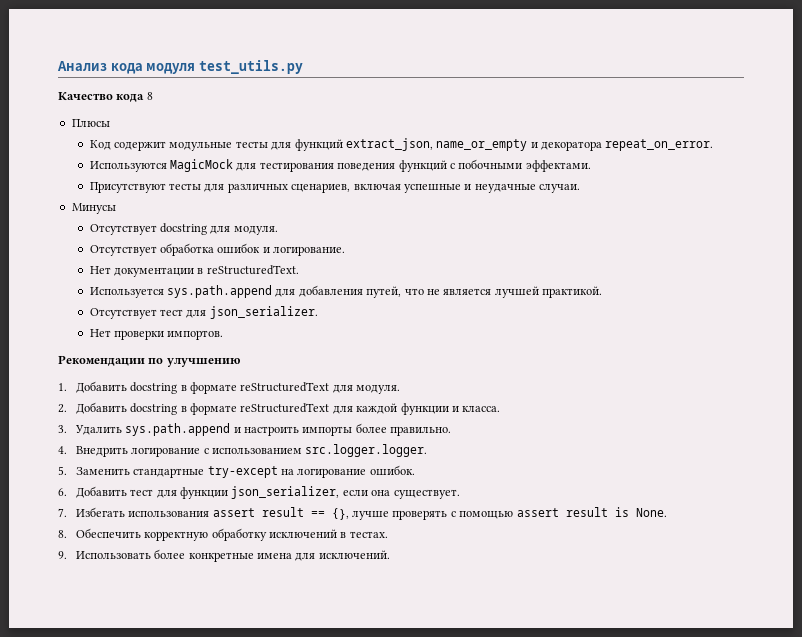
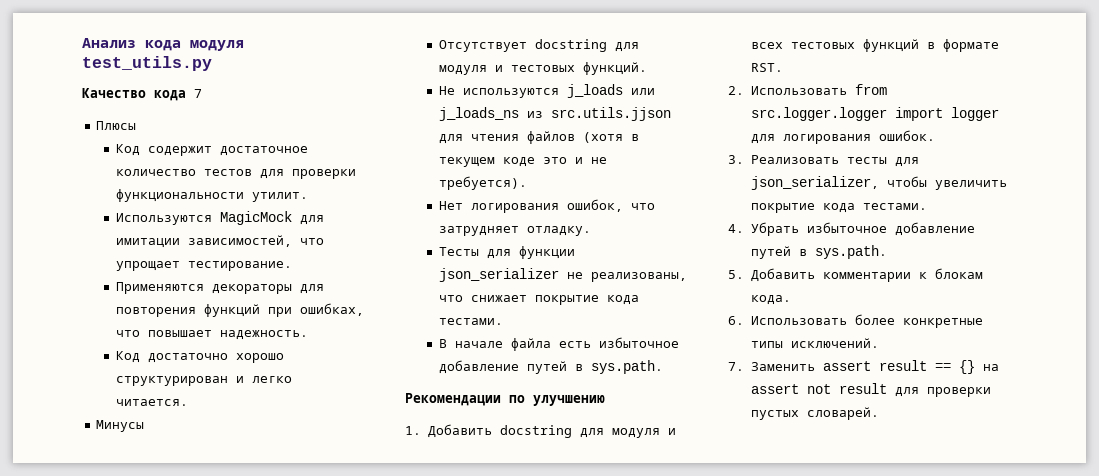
- Качество кода 8
+ Качество кода 7
- Код содержит модульные тесты для функций extract_json, name_or_empty и декоратора repeat_on_error.
- Используются MagicMock для тестирования поведения функций с побочными эффектами.
- Присутствуют тесты для различных сценариев, включая успешные и неудачные случаи.
+ Код содержит достаточное количество тестов для проверки функциональности утилит.
+ Используются MagicMock для имитации зависимостей, что упрощает тестирование.
+ Применяются декораторы для повторения функций при ошибках, что повышает надежность.
+ Код достаточно хорошо структурирован и легко читается.
  Минусы
- Отсутствует docstring для модуля.
- Отсутствует обработка ошибок и логирование.
- Нет документации в reStructuredText.
- Используется sys.path.append для добавления путей, что не является лучшей практикой.
- Отсутствует тест для json_serializer.
- Нет проверки импортов.
+ Отсутствует docstring для модуля и тестовых функций.
+ Не используются j_loads или j_loads_ns из src.utils.jjson для чтения файлов (хотя в текущем коде это и не требуется).
+ Нет логирования ошибок, что затрудняет отладку.
+ Тесты для функции json_serializer не реализованы, что снижает покрытие кода тестами.
+ В начале файла есть избыточное добавление путей в sys.path.
- 1. Добавить docstring в формате reStructuredText для модуля.
- 2. Добавить docstring в формате reStructuredText для каждой функции и класса.
- 3. Удалить sys.path.append и настроить импорты более правильно.
- 4. Внедрить логирование с использованием src.logger.logger.
- 5. Заменить стандартные try-except на логирование ошибок.
- 6. Добавить тест для функции json_serializer, если она существует.
- 7. Избегать использования assert result == {}, лучше проверять с помощью assert result is None.
- 8. Обеспечить корректную обработку исключений в тестах.
- 9. Использовать более конкретные имена для исключений.
+ 1. Добавить docstring для модуля и всех тестовых функций в формате RST.
+ 2. Использовать from src.logger.logger import logger для логирования ошибок.
+ 3. Реализовать тесты для json_serializer, чтобы увеличить покрытие кода тестами.
+ 4. Убрать избыточное добавление путей в sys.path.
+ 5. Добавить комментарии к блокам кода.
+ 6. Использовать более конкретные типы исключений.
+ 7. Заменить assert result == {} на assert not result для проверки пустых словарей.

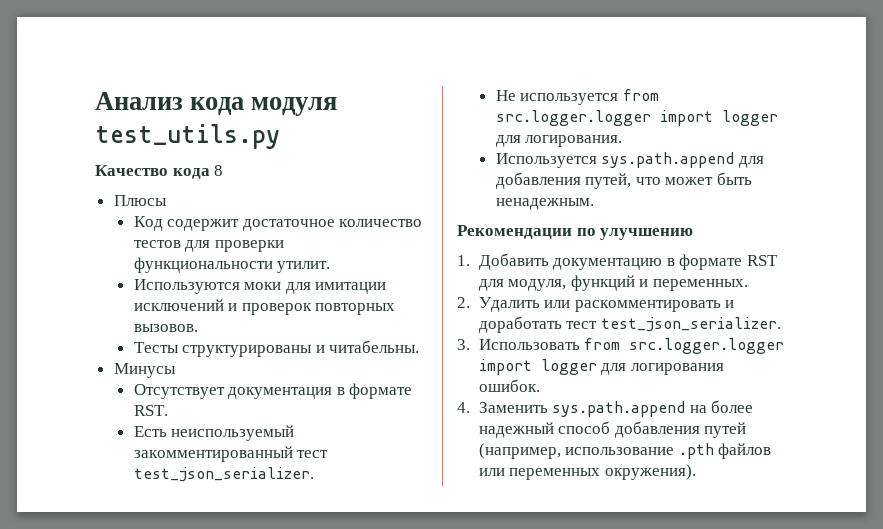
- Качество кода 7
+ Качество кода 8
- Используются MagicMock для имитации зависимостей, что упрощает тестирование.
- Применяются декораторы для повторения функций при ошибках, что повышает надежность.
- Код достаточно хорошо структурирован и легко читается.
+ Используются моки для имитации исключений и проверок повторных вызовов.
+ Тесты структурированы и читабельны.
  Минусы
- Отсутствует docstring для модуля и тестовых функций.
- Не используются j_loads или j_loads_ns из src.utils.jjson для чтения файлов (хотя в текущем коде это и не требуется).
- Нет логирования ошибок, что затрудняет отладку.
- Тесты для функции json_serializer не реализованы, что снижает покрытие кода тестами.
- В начале файла есть избыточное добавление путей в sys.path.
+ Отсутствует документация в формате RST.
+ Есть неиспользуемый закомментированный тест test_json_serializer.
+ Не используется from src.logger.logger import logger для логирования.
+ Используется sys.path.append для добавления путей, что может быть ненадежным.
- 1. Добавить docstring для модуля и всех тестовых функций в формате RST.
- 2. Использовать from src.logger.logger import logger для логирования ошибок.
+ 1. Добавить документацию в формате RST для модуля, функций и переменных.
+ 2. Удалить или раскомментировать и доработать тест test_json_serializer.
+ 3. Использовать from src.logger.logger import logger для логирования ошибок.
- 3. Реализовать тесты для json_serializer, чтобы увеличить покрытие кода тестами.
- 4. Убрать избыточное добавление путей в sys.path.
- 5. Добавить комментарии к блокам кода.
- 6. Использовать более конкретные типы исключений.
- 7. Заменить assert result == {} на assert not result для проверки пустых словарей.
+ 4. Заменить sys.path.append на более надежный способ добавления путей (например, использование .pth файлов или переменных окружения).

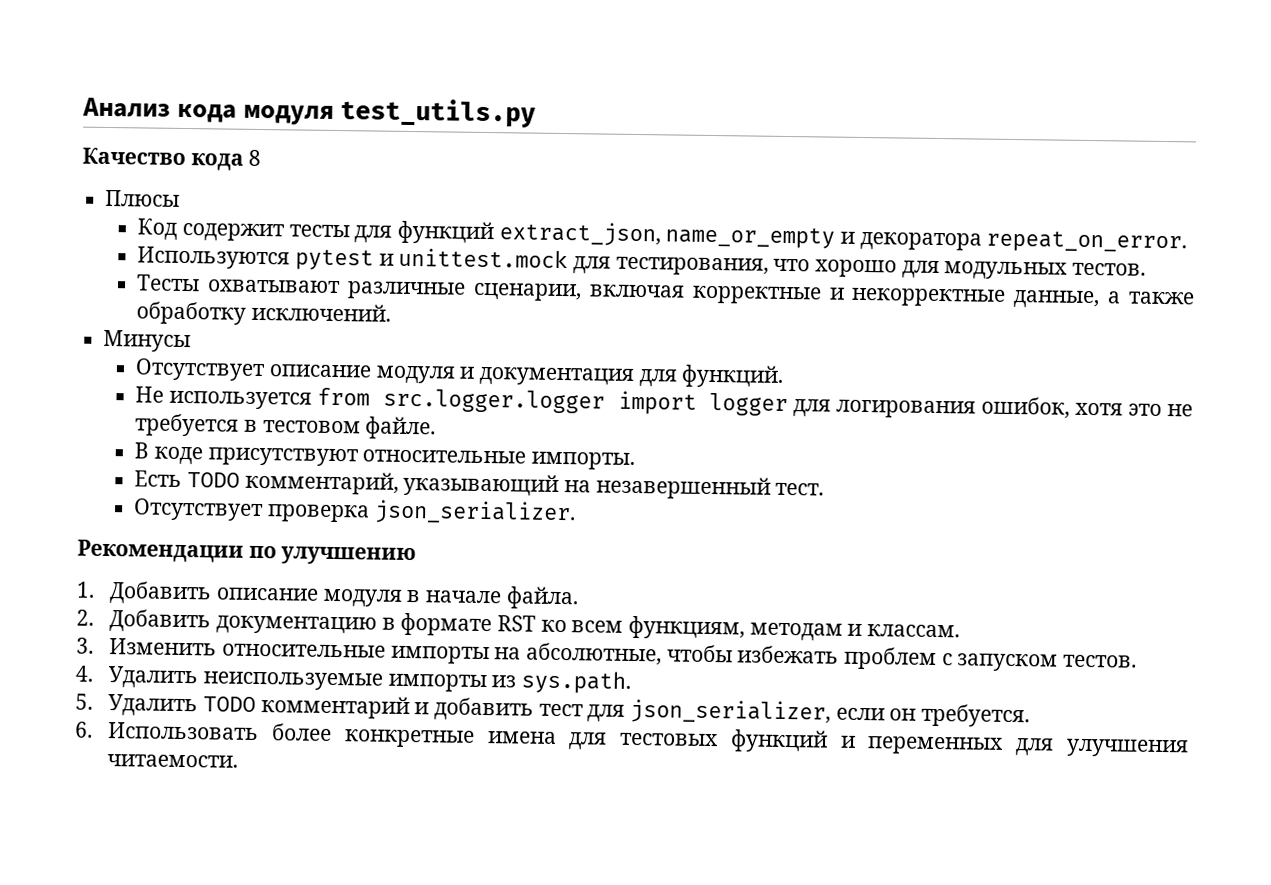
- Код содержит достаточное количество тестов для проверки функциональности утилит.
- Используются моки для имитации исключений и проверок повторных вызовов.
- Тесты структурированы и читабельны.
+ Код содержит тесты для функций extract_json, name_or_empty и декоратора repeat_on_error.
+ Используются pytest и unittest.mock для тестирования, что хорошо для модульных тестов.
+ Тесты охватывают различные сценарии, включая корректные и некорректные данные, а также обработку исключений.
  Минусы
- Отсутствует документация в формате RST.
- Есть неиспользуемый закомментированный тест test_json_serializer.
+ Отсутствует описание модуля и документация для функций.
- Не используется from src.logger.logger import logger для логирования.
- Используется sys.path.append для добавления путей, что может быть ненадежным.
+ Не используется from src.logger.logger import logger для логирования ошибок, хотя это не требуется в тестовом файле.
+ В коде присутствуют относительные импорты.
+ Есть TODO комментарий, указывающий на незавершенный тест.
+ Отсутствует проверка json_serializer.
- 1. Добавить документацию в формате RST для модуля, функций и переменных.
- 2. Удалить или раскомментировать и доработать тест test_json_serializer.
- 3. Использовать from src.logger.logger import logger для логирования ошибок.
- 4. Заменить sys.path.append на более надежный способ добавления путей (например, использование .pth файлов или переменных окружения).
+ 1. Добавить описание модуля в начале файла.
+ 2. Добавить документацию в формате RST ко всем функциям, методам и классам.
+ 3. Изменить относительные импорты на абсолютные, чтобы избежать проблем с запуском тестов.
+ 4. Удалить неиспользуемые импорты из sys.path.
+ 5. Удалить TODO комментарий и добавить тест для json_serializer, если он требуется.
+ 6. Использовать более конкретные имена для тестовых функций и переменных для улучшения читаемости.

